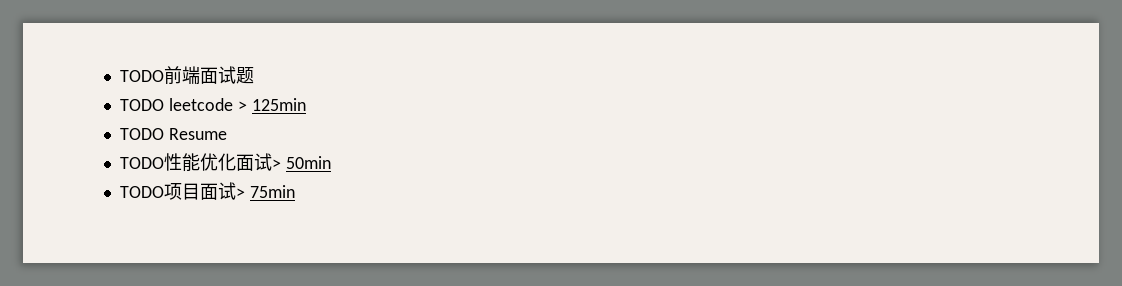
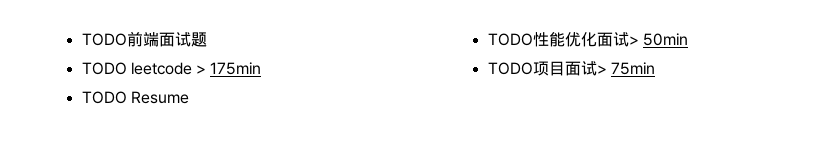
- TODO leetcode > 125min
+ TODO leetcode > 175min

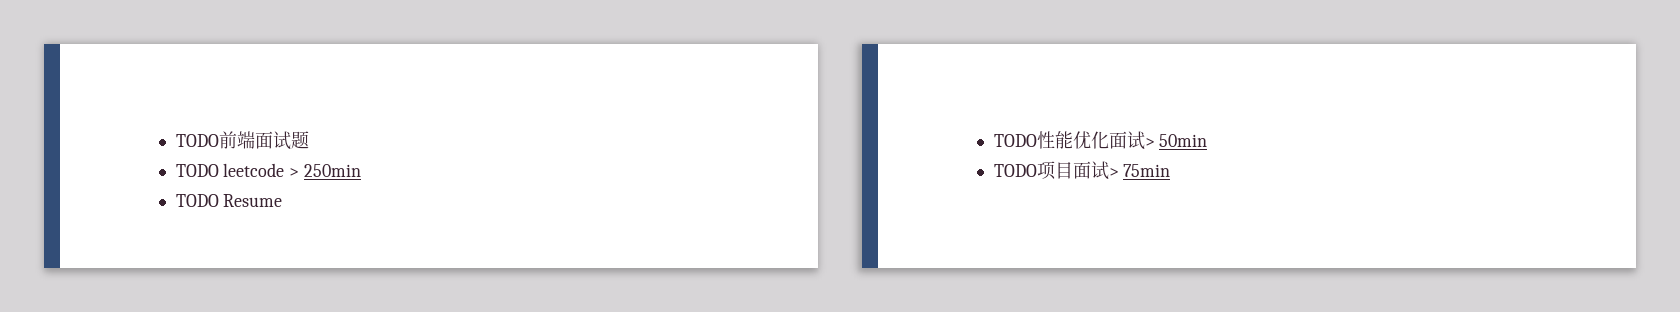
- TODO leetcode > 175min
+ TODO leetcode > 250min

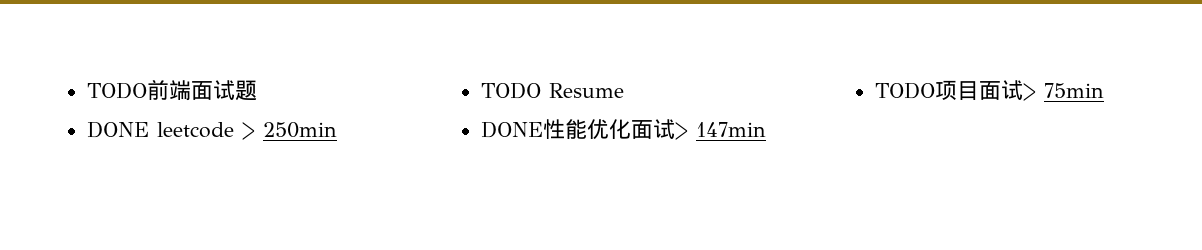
- TODO leetcode > 250min
+ DONE leetcode > 250min
- TODO性能优化面试> 50min
+ DONE性能优化面试> 147min

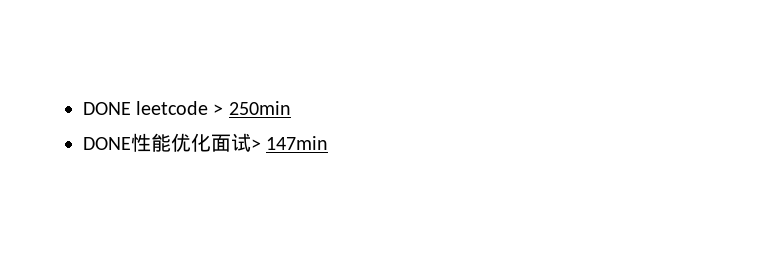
- TODO前端面试题
- TODO Resume
- TODO项目面试> 75min

